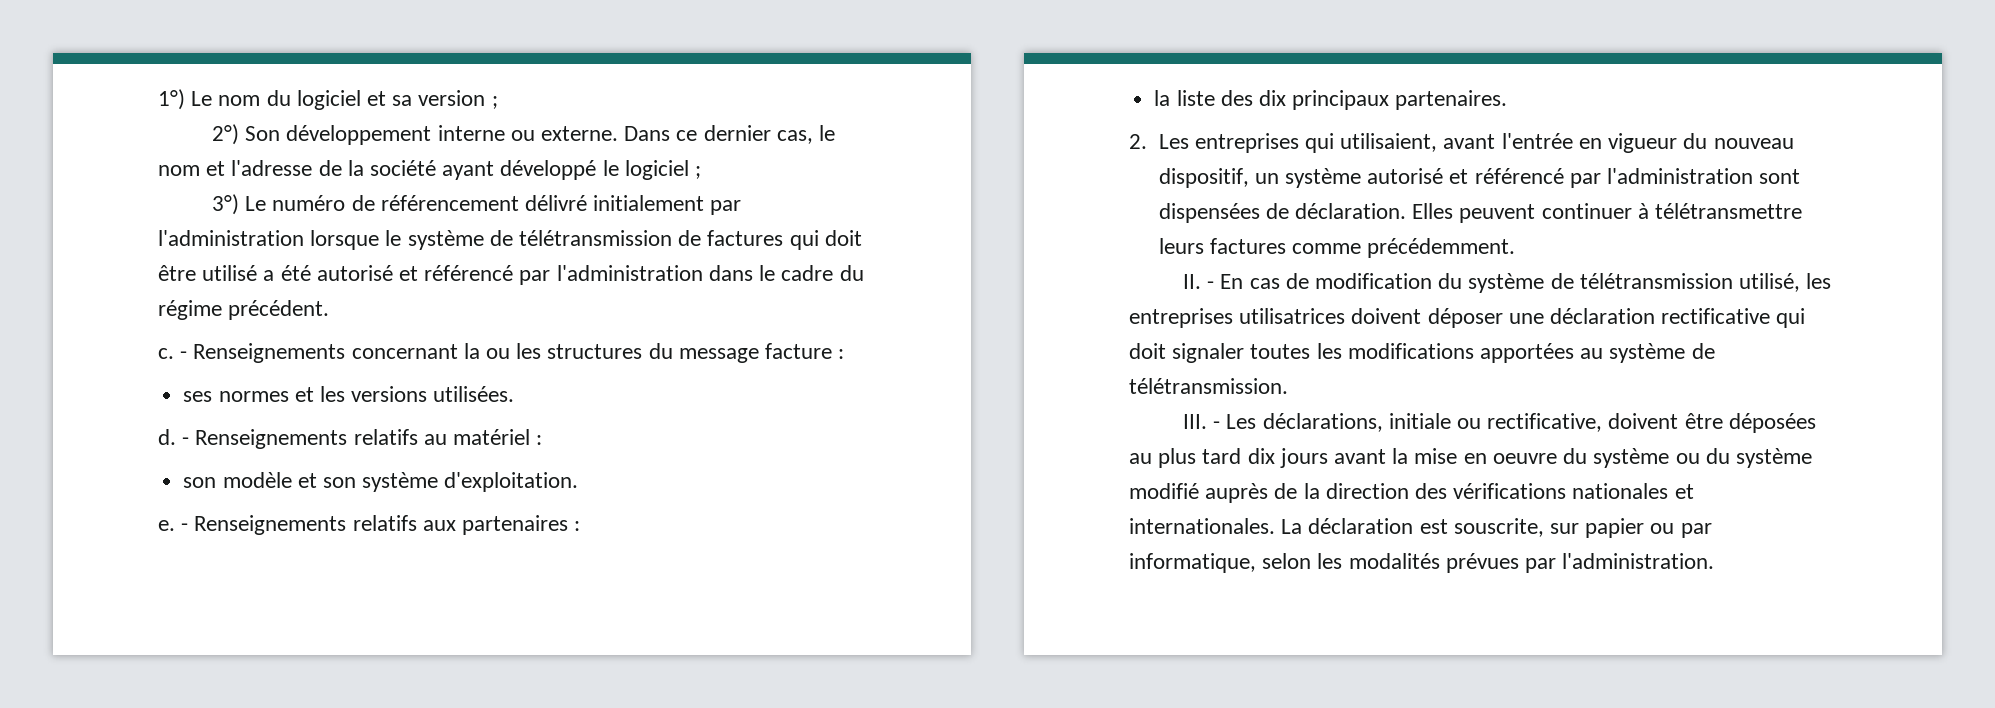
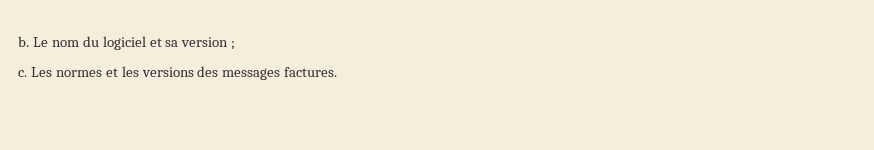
- 1°) Le nom du logiciel et sa version ;
+ b. Le nom du logiciel et sa version ;
- 2°) Son développement interne ou externe. Dans ce dernier cas, le nom et l'adresse de la société ayant développé le logiciel ;
- 3°) Le numéro de référencement délivré initialement par l'administration lorsque le système de télétransmission de factures qui doit être utilisé a été autorisé et référencé par l'administration dans le cadre du régime précédent.
- c. - Renseignements concernant la ou les structures du message facture :
- ses normes et les versions utilisées.
- d. - Renseignements relatifs au matériel :
- son modèle et son système d'exploitation.
- e. - Renseignements relatifs aux partenaires :
- la liste des dix principaux partenaires.
- 2. Les entreprises qui utilisaient, avant l'entrée en vigueur du nouveau dispositif, un système autorisé et référencé par l'administration sont dispensées de déclaration. Elles peuvent continuer à télétransmettre leurs factures comme précédemment.
- II. - En cas de modification du système de télétransmission utilisé, les entreprises utilisatrices doivent déposer une déclaration rectificative qui doit signaler toutes les modifications apportées au système de télétransmission.
- III. - Les déclarations, initiale ou rectificative, doivent être déposées au plus tard dix jours avant la mise en oeuvre du système ou du système modifié auprès de la direction des vérifications nationales et internationales. La déclaration est souscrite, sur papier ou par informatique, selon les modalités prévues par l'administration.
+ c. Les normes et les versions des messages factures.

